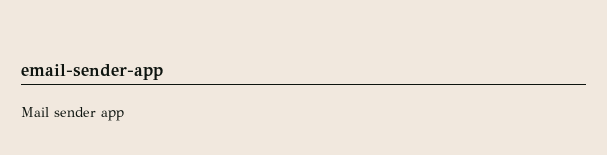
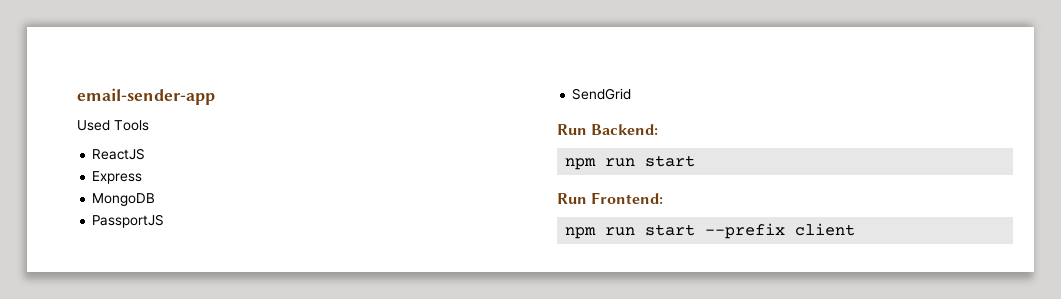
- Mail sender app
+ Used Tools
+ ReactJS
+ Express
+ MongoDB
+ PassportJS
+ SendGrid
+ Run Backend:
+ npm run start
+ Run Frontend:
+ npm run start --prefix client

